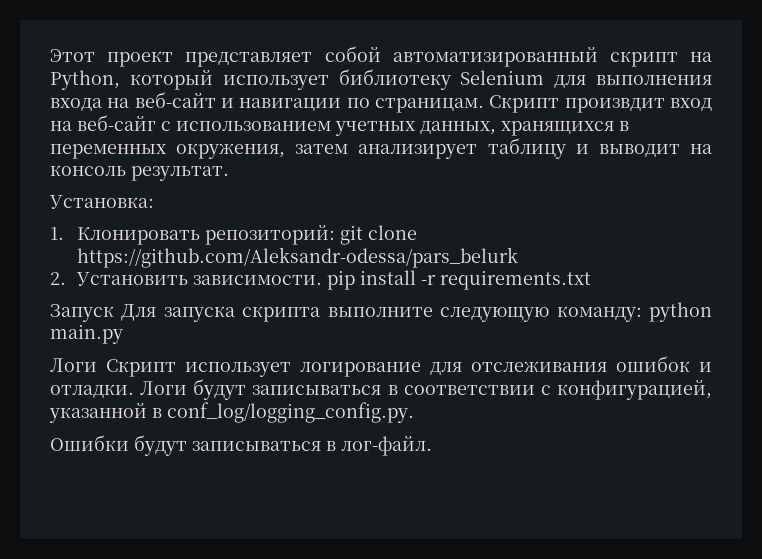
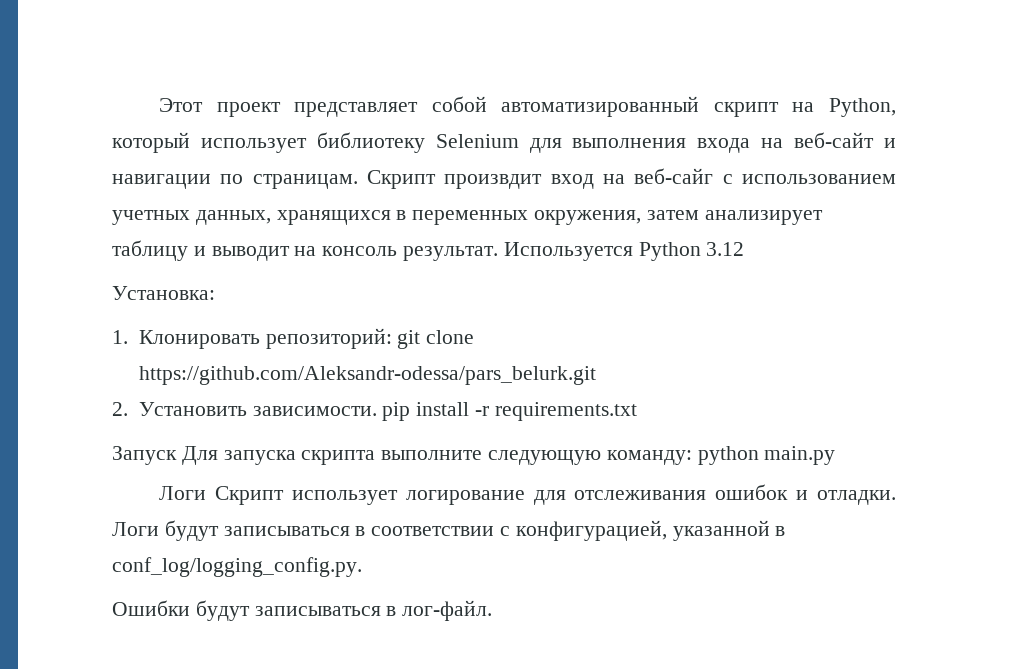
+ Используется Python 3.12
- 1. Клонировать репозиторий: git clone https://github.com/Aleksandr-odessa/pars_belurk
+ 1. Клонировать репозиторий: git clone https://github.com/Aleksandr-odessa/pars_belurk.git

